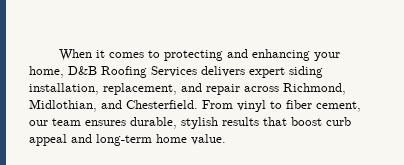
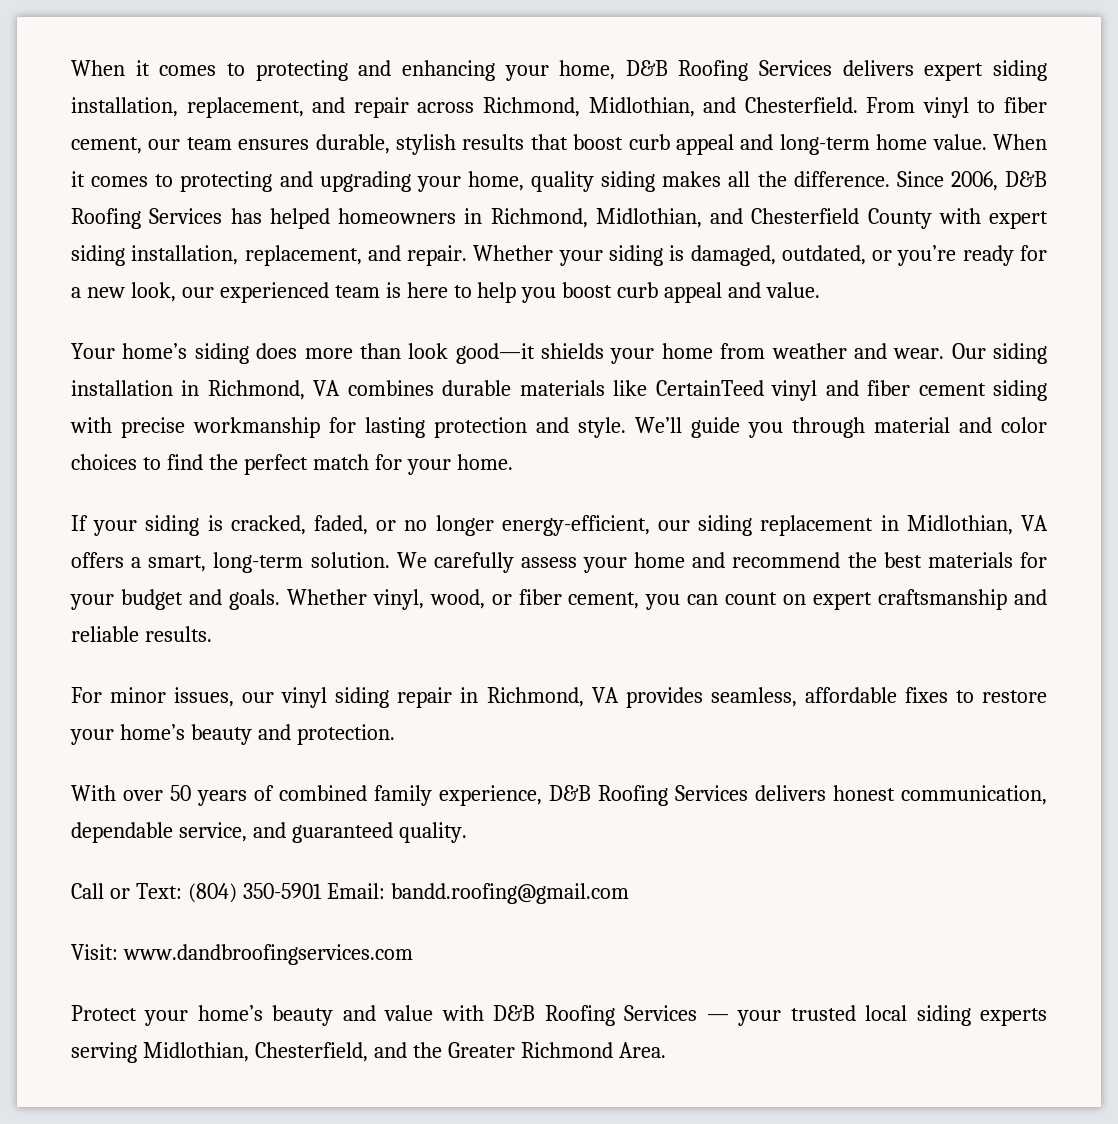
+ When it comes to protecting and upgrading your home, quality siding makes all the difference. Since 2006, D&B Roofing Services has helped homeowners in Richmond, Midlothian, and Chesterfield County with expert siding installation, replacement, and repair. Whether your siding is damaged, outdated, or you’re ready for a new look, our experienced team is here to help you boost curb appeal and value.
+ Your home’s siding does more than look good—it shields your home from weather and wear. Our siding installation in Richmond, VA combines durable materials like CertainTeed vinyl and fiber cement siding with precise workmanship for lasting protection and style. We’ll guide you through material and color choices to find the perfect match for your home.
+ If your siding is cracked, faded, or no longer energy-efficient, our siding replacement in Midlothian, VA offers a smart, long-term solution. We carefully assess your home and recommend the best materials for your budget and goals. Whether vinyl, wood, or fiber cement, you can count on expert craftsmanship and reliable results.
+ For minor issues, our vinyl siding repair in Richmond, VA provides seamless, affordable fixes to restore your home’s beauty and protection.
+ With over 50 years of combined family experience, D&B Roofing Services delivers honest communication, dependable service, and guaranteed quality.
+ Call or Text: (804) 350-5901 Email: bandd.roofing@gmail.com
+ Visit: www.dandbroofingservices.com
+ Protect your home’s beauty and value with D&B Roofing Services — your trusted local siding experts serving Midlothian, Chesterfield, and the Greater Richmond Area.

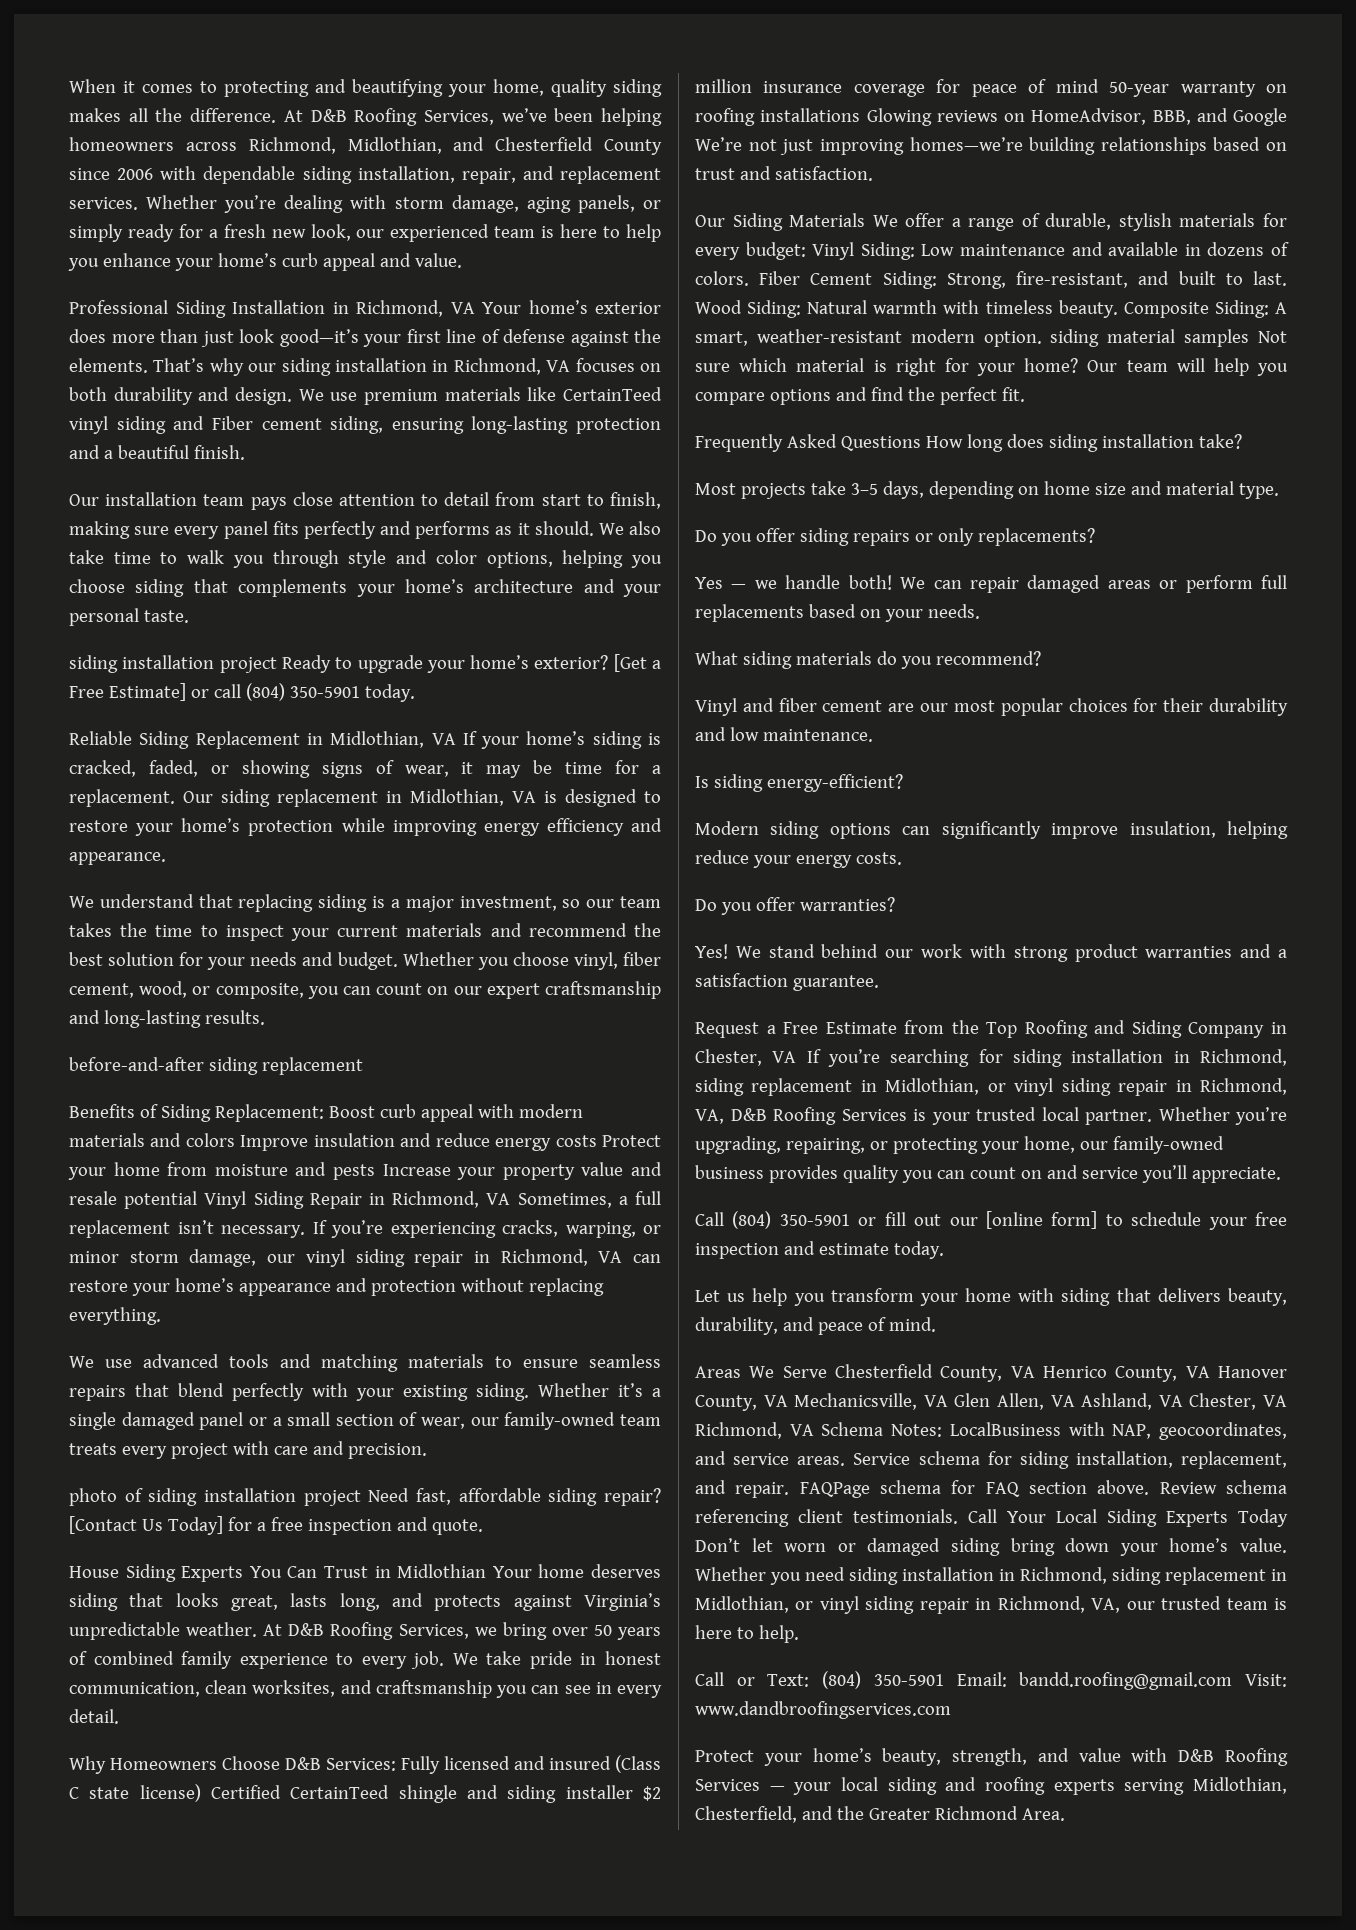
- When it comes to protecting and enhancing your home, D&B Roofing Services delivers expert siding installation, replacement, and repair across Richmond, Midlothian, and Chesterfield. From vinyl to fiber cement, our team ensures durable, stylish results that boost curb appeal and long-term home value. When it comes to protecting and upgrading your home, quality siding makes all the difference.
+ When it comes to protecting and beautifying your home, quality siding makes all the difference.
- Since 2006, D&B Roofing Services has helped homeowners in Richmond, Midlothian, and Chesterfield County with expert siding installation, replacement, and repair. Whether your siding is damaged, outdated, or you’re ready for a new look, our experienced team is here to help you boost curb appeal and value.
+ At D&B Roofing Services, we’ve been helping homeowners across Richmond, Midlothian, and Chesterfield County since 2006 with dependable siding installation, repair, and replacement services. Whether you’re dealing with storm damage, aging panels, or simply ready for a fresh new look, our experienced team is here to help you enhance your home’s curb appeal and value.
- Your home’s siding does more than look good—it shields your home from weather and wear. Our siding installation in Richmond, VA combines durable materials like CertainTeed vinyl and fiber cement siding with precise workmanship for lasting protection and style. We’ll guide you through material and color choices to find the perfect match for your home.
- If your siding is cracked, faded, or no longer energy-efficient, our siding replacement in Midlothian, VA offers a smart, long-term solution. We carefully assess your home and recommend the best materials for your budget and goals. Whether vinyl, wood, or fiber cement, you can count on expert craftsmanship and reliable results.
+ Professional Siding Installation in Richmond, VA Your home’s exterior does more than just look good—it’s your first line of defense against the elements. That’s why our siding installation in Richmond, VA focuses on both durability and design. We use premium materials like CertainTeed vinyl siding and Fiber cement siding, ensuring long-lasting protection and a beautiful finish.
+ Our installation team pays close attention to detail from start to finish, making sure every panel fits perfectly and performs as it should. We also take time to walk you through style and color options, helping you choose siding that complements your home’s architecture and your personal taste.
+ siding installation project Ready to upgrade your home’s exterior? [Get a Free Estimate] or call (804) 350-5901 today.
+ Reliable Siding Replacement in Midlothian, VA If your home’s siding is cracked, faded, or showing signs of wear, it may be time for a replacement. Our siding replacement in Midlothian, VA is designed to restore your home’s protection while improving energy efficiency and appearance.
+ We understand that replacing siding is a major investment, so our team takes the time to inspect your current materials and recommend the best solution for your needs and budget. Whether you choose vinyl, fiber cement, wood, or composite, you can count on our expert craftsmanship and long-lasting results.
- For minor issues, our vinyl siding repair in Richmond, VA provides seamless, affordable fixes to restore your home’s beauty and protection.
- With over 50 years of combined family experience, D&B Roofing Services delivers honest communication, dependable service, and guaranteed quality.
+ before-and-after siding replacement
+ Benefits of Siding Replacement: Boost curb appeal with modern materials and colors Improve insulation and reduce energy costs Protect your home from moisture and pests Increase your property value and resale potential Vinyl Siding Repair in Richmond, VA Sometimes, a full replacement isn’t necessary. If you’re experiencing cracks, warping, or minor storm damage, our vinyl siding repair in Richmond, VA can restore your home’s appearance and protection without replacing everything.
+ We use advanced tools and matching materials to ensure seamless repairs that blend perfectly with your existing siding. Whether it’s a single damaged panel or a small section of wear, our family-owned team treats every project with care and precision.
+ photo of siding installation project Need fast, affordable siding repair? [Contact Us Today] for a free inspection and quote.
+ House Siding Experts You Can Trust in Midlothian Your home deserves siding that looks great, lasts long, and protects against Virginia’s unpredictable weather. At D&B Roofing Services, we bring over 50 years of combined family experience to every job. We take pride in honest communication, clean worksites, and craftsmanship you can see in every detail.
+ Why Homeowners Choose D&B Services: Fully licensed and insured (Class C state license) Certified CertainTeed shingle and siding installer $2 million insurance coverage for peace of mind 50-year warranty on roofing installations Glowing reviews on HomeAdvisor, BBB, and Google We’re not just improving homes—we’re building relationships based on trust and satisfaction.
+ Our Siding Materials We offer a range of durable, stylish materials for every budget: Vinyl Siding: Low maintenance and available in dozens of colors. Fiber Cement Siding: Strong, fire-resistant, and built to last. Wood Siding: Natural warmth with timeless beauty. Composite Siding: A smart, weather-resistant modern option. siding material samples Not sure which material is right for your home? Our team will help you compare options and find the perfect fit.
+ Frequently Asked Questions How long does siding installation take?
+ Most projects take 3–5 days, depending on home size and material type.
+ Do you offer siding repairs or only replacements?
+ Yes — we handle both! We can repair damaged areas or perform full replacements based on your needs.
+ What siding materials do you recommend?
+ Vinyl and fiber cement are our most popular choices for their durability and low maintenance.
+ Is siding energy-efficient?
+ Modern siding options can significantly improve insulation, helping reduce your energy costs.
+ Do you offer warranties?
+ Yes! We stand behind our work with strong product warranties and a satisfaction guarantee.
+ Request a Free Estimate from the Top Roofing and Siding Company in Chester, VA If you’re searching for siding installation in Richmond, siding replacement in Midlothian, or vinyl siding repair in Richmond, VA, D&B Roofing Services is your trusted local partner. Whether you’re upgrading, repairing, or protecting your home, our family-owned business provides quality you can count on and service you’ll appreciate.
+ Call (804) 350-5901 or fill out our [online form] to schedule your free inspection and estimate today.
+ Let us help you transform your home with siding that delivers beauty, durability, and peace of mind.
+ Areas We Serve Chesterfield County, VA Henrico County, VA Hanover County, VA Mechanicsville, VA Glen Allen, VA Ashland, VA Chester, VA Richmond, VA Schema Notes: LocalBusiness with NAP, geocoordinates, and service areas. Service schema for siding installation, replacement, and repair. FAQPage schema for FAQ section above. Review schema referencing client testimonials. Call Your Local Siding Experts Today Don’t let worn or damaged siding bring down your home’s value. Whether you need siding installation in Richmond, siding replacement in Midlothian, or vinyl siding repair in Richmond, VA, our trusted team is here to help.
- Call or Text: (804) 350-5901 Email: bandd.roofing@gmail.com
- Visit: www.dandbroofingservices.com
+ Call or Text: (804) 350-5901 Email: bandd.roofing@gmail.com Visit: www.dandbroofingservices.com
- Protect your home’s beauty and value with D&B Roofing Services — your trusted local siding experts serving Midlothian, Chesterfield, and the Greater Richmond Area.
+ Protect your home’s beauty, strength, and value with D&B Roofing Services — your local siding and roofing experts serving Midlothian, Chesterfield, and the Greater Richmond Area.

